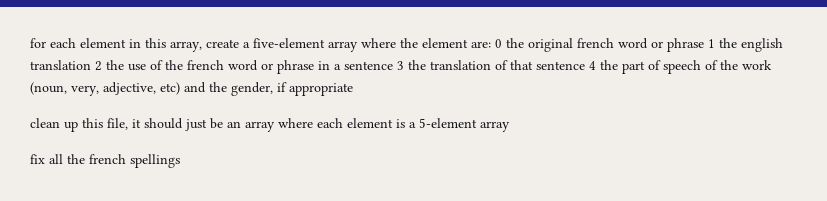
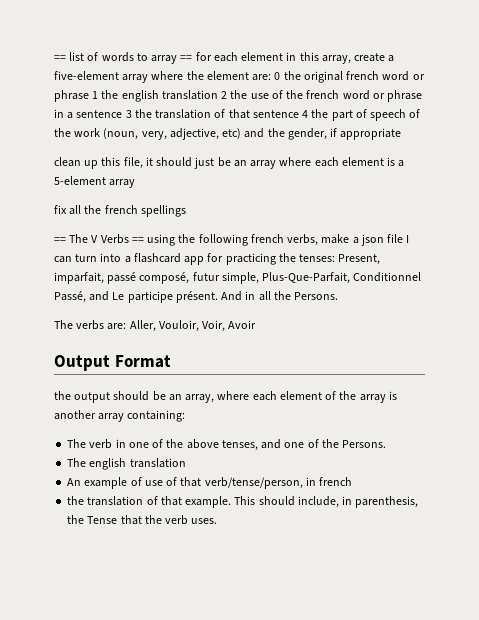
- for each element in this array, create a five-element array where the element are: 0 the original french word or phrase 1 the english translation 2 the use of the french word or phrase in a sentence 3 the translation of that sentence 4 the part of speech of the work (noun, very, adjective, etc) and the gender, if appropriate
+ == list of words to array == for each element in this array, create a five-element array where the element are: 0 the original french word or phrase 1 the english translation 2 the use of the french word or phrase in a sentence 3 the translation of that sentence 4 the part of speech of the work (noun, very, adjective, etc) and the gender, if appropriate
+ == The V Verbs == using the following french verbs, make a json file I can turn into a flashcard app for practicing the tenses: Present, imparfait, passé composé, futur simple, Plus-Que-Parfait, Conditionnel Passé, and Le participe présent. And in all the Persons.
+ The verbs are: Aller, Vouloir, Voir, Avoir
+ Output Format
+ the output should be an array, where each element of the array is another array containing:
+ The verb in one of the above tenses, and one of the Persons.
+ The english translation
+ An example of use of that verb/tense/person, in french
+ the translation of that example. This should include, in parenthesis, the Tense that the verb uses.

